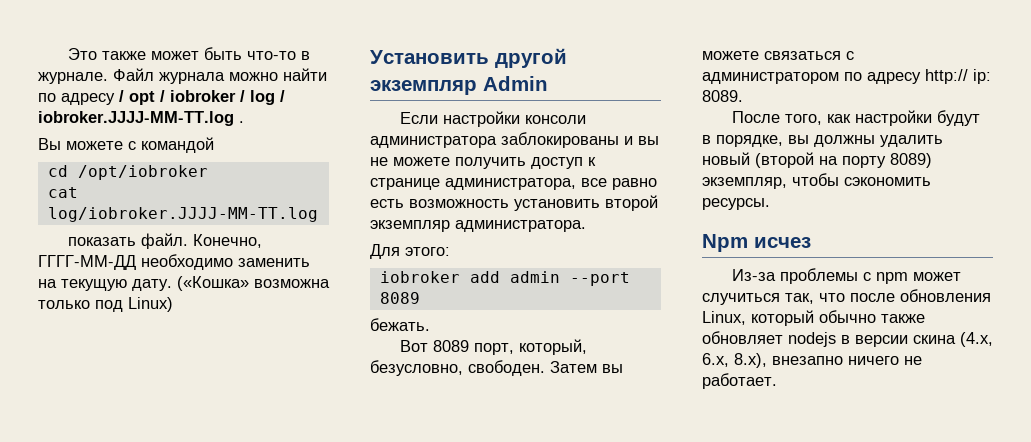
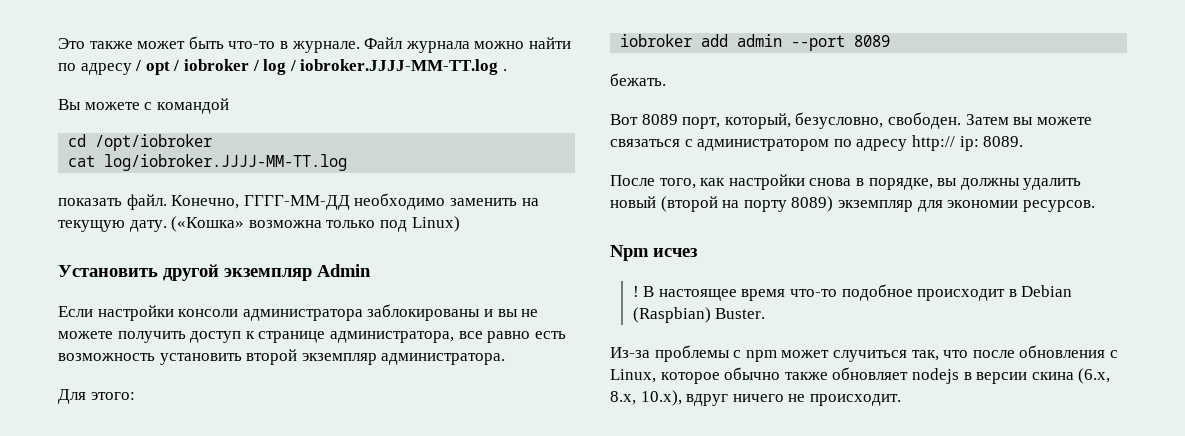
- После того, как настройки будут в порядке, вы должны удалить новый (второй на порту 8089) экземпляр, чтобы сэкономить ресурсы.
+ После того, как настройки снова в порядке, вы должны удалить новый (второй на порту 8089) экземпляр для экономии ресурсов.
  Npm исчез
+ ! В настоящее время что-то подобное происходит в Debian (Raspbian) Buster.
- Из-за проблемы с npm может случиться так, что после обновления Linux, который обычно также обновляет nodejs в версии скина (4.x, 6.x, 8.x), внезапно ничего не работает.
+ Из-за проблемы с npm может случиться так, что после обновления с Linux, которое обычно также обновляет nodejs в версии скина (6.x, 8.x, 10.x), вдруг ничего не происходит.

